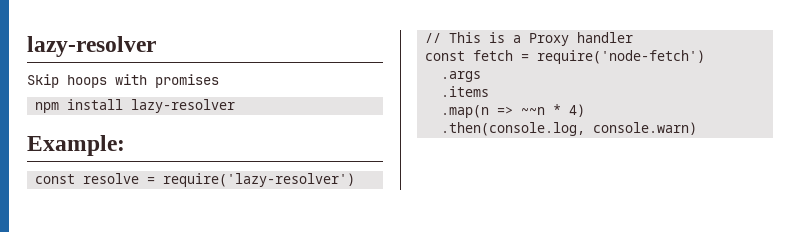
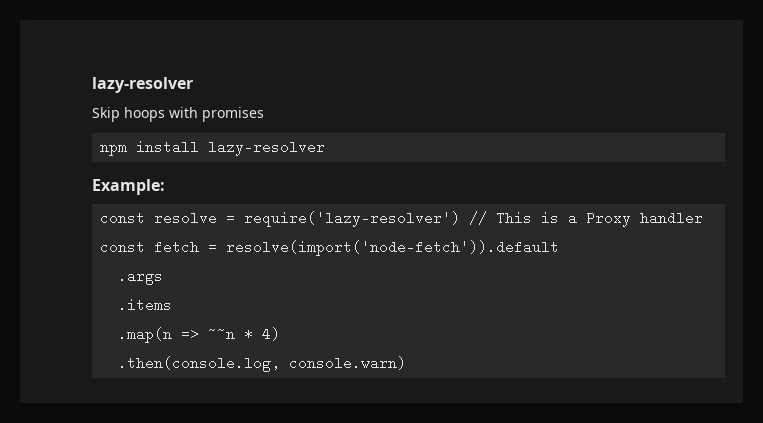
- const fetch = require('node-fetch')
+ const fetch = resolve(import('node-fetch')).default

